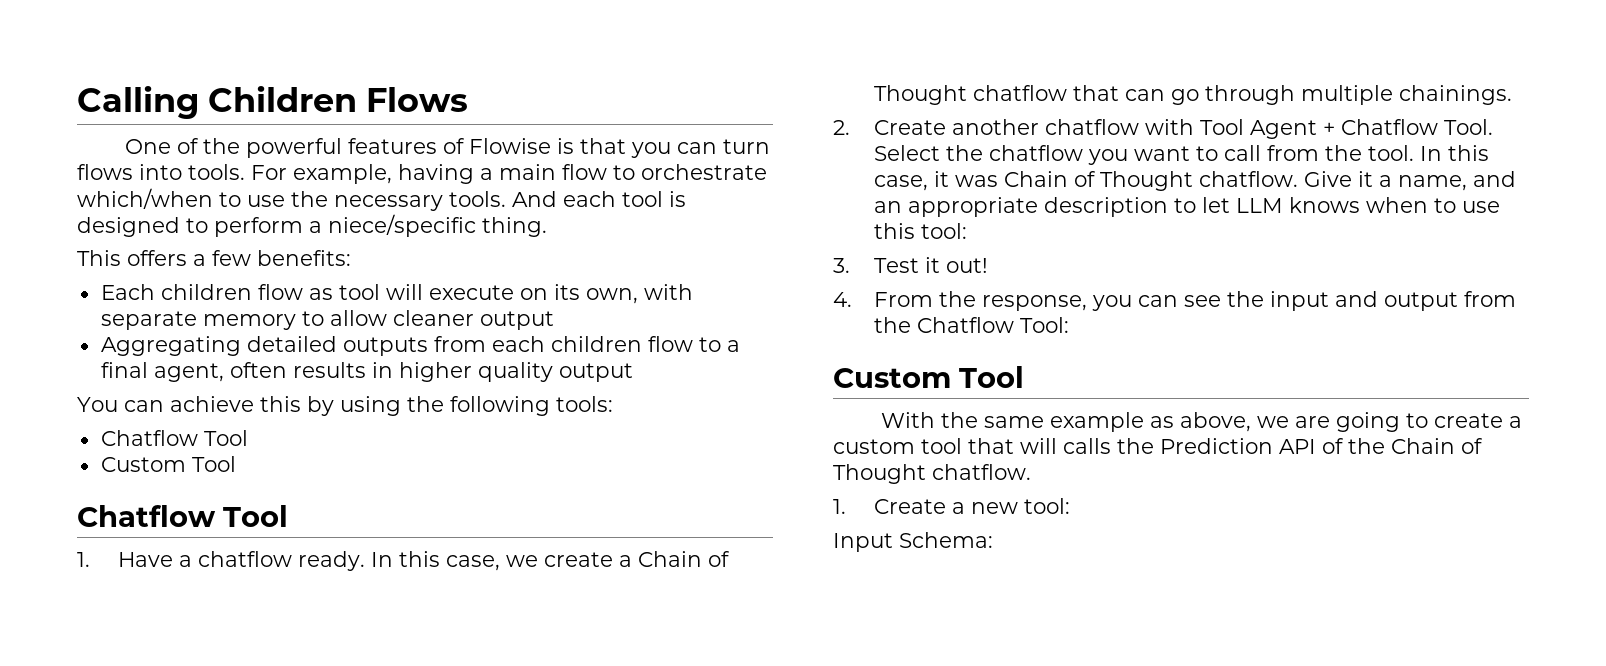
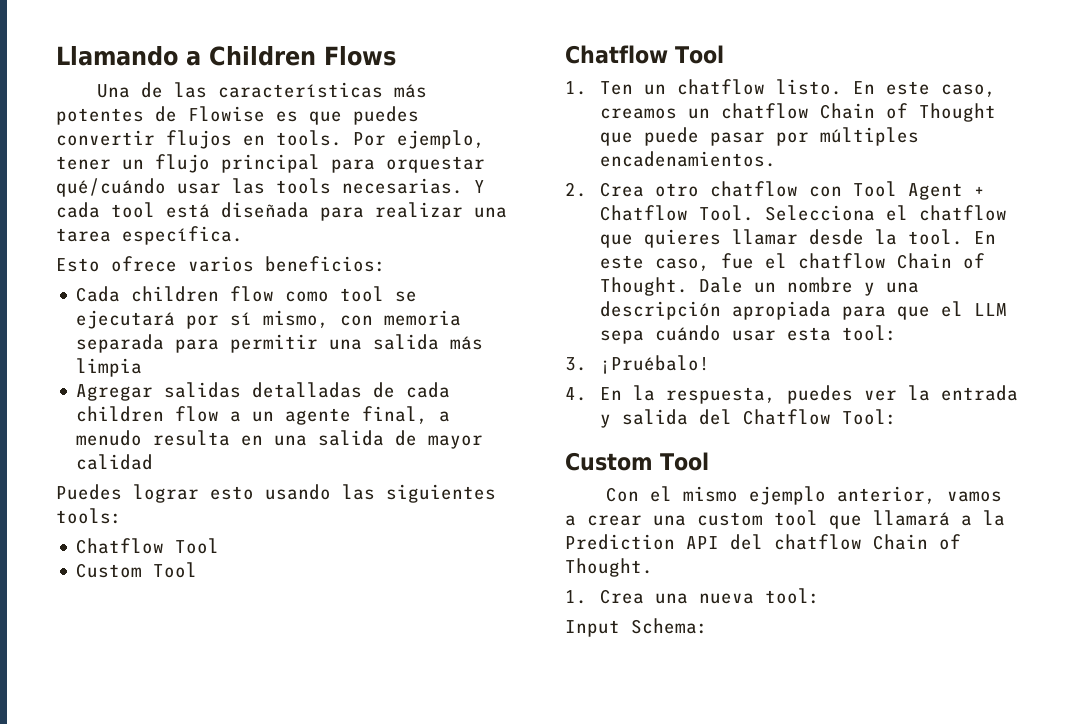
- Calling Children Flows
+ Llamando a Children Flows
- One of the powerful features of Flowise is that you can turn flows into tools. For example, having a main flow to orchestrate which/when to use the necessary tools. And each tool is designed to perform a niece/specific thing.
- This offers a few benefits:
- Each children flow as tool will execute on its own, with separate memory to allow cleaner output
- Aggregating detailed outputs from each children flow to a final agent, often results in higher quality output
- You can achieve this by using the following tools:
+ Una de las características más potentes de Flowise es que puedes convertir flujos en tools. Por ejemplo, tener un flujo principal para orquestar qué/cuándo usar las tools necesarias. Y cada tool está diseñada para realizar una tarea específica.
+ Esto ofrece varios beneficios:
+ Cada children flow como tool se ejecutará por sí mismo, con memoria separada para permitir una salida más limpia
+ Agregar salidas detalladas de cada children flow a un agente final, a menudo resulta en una salida de mayor calidad
+ Puedes lograr esto usando las siguientes tools:
- 1. Have a chatflow ready. In this case, we create a Chain of Thought chatflow that can go through multiple chainings.
- 2. Create another chatflow with Tool Agent + Chatflow Tool.
+ 1. Ten un chatflow listo. En este caso, creamos un chatflow Chain of Thought que puede pasar por múltiples encadenamientos.
+ 2. Crea otro chatflow con Tool Agent + Chatflow Tool.
- Select the chatflow you want to call from the tool. In this case, it was Chain of Thought chatflow. Give it a name, and an appropriate description to let LLM knows when to use this tool:
- 3. Test it out!
- 4. From the response, you can see the input and output from the Chatflow Tool:
+ Selecciona el chatflow que quieres llamar desde la tool. En este caso, fue el chatflow Chain of Thought. Dale un nombre y una descripción apropiada para que el LLM sepa cuándo usar esta tool:
+ 3. ¡Pruébalo!
+ 4. En la respuesta, puedes ver la entrada y salida del Chatflow Tool:
  Custom Tool
- With the same example as above, we are going to create a custom tool that will calls the Prediction API of the Chain of Thought chatflow.
- 1. Create a new tool:
+ Con el mismo ejemplo anterior, vamos a crear una custom tool que llamará a la Prediction API del chatflow Chain of Thought.
+ 1. Crea una nueva tool:

